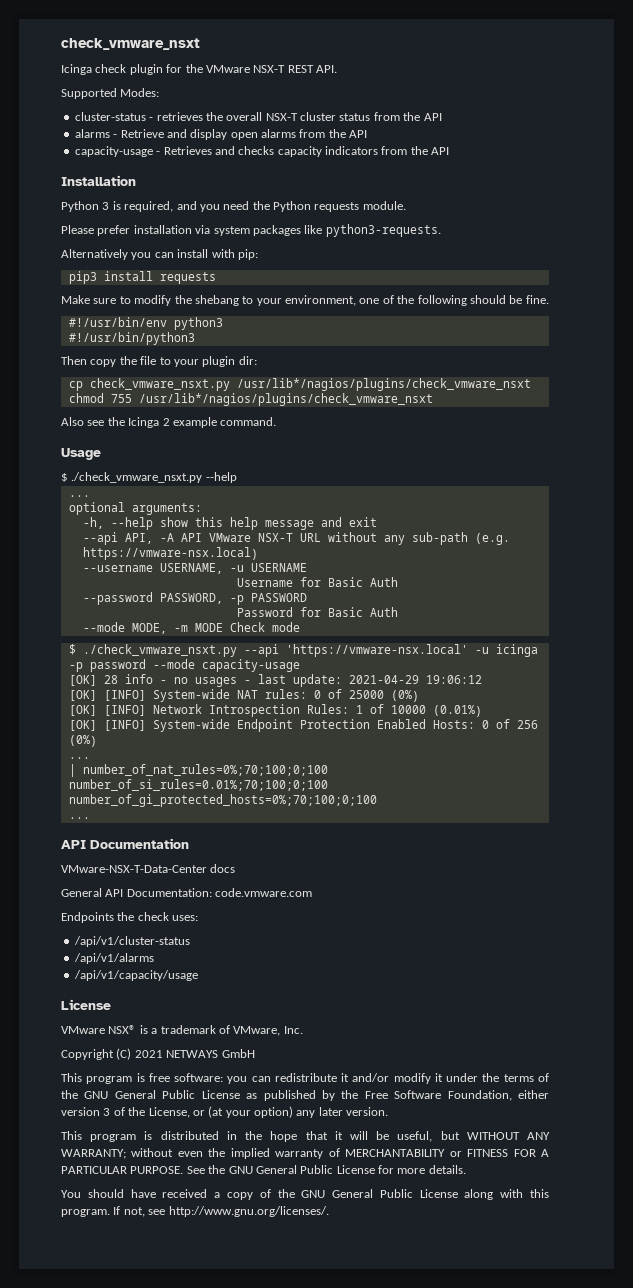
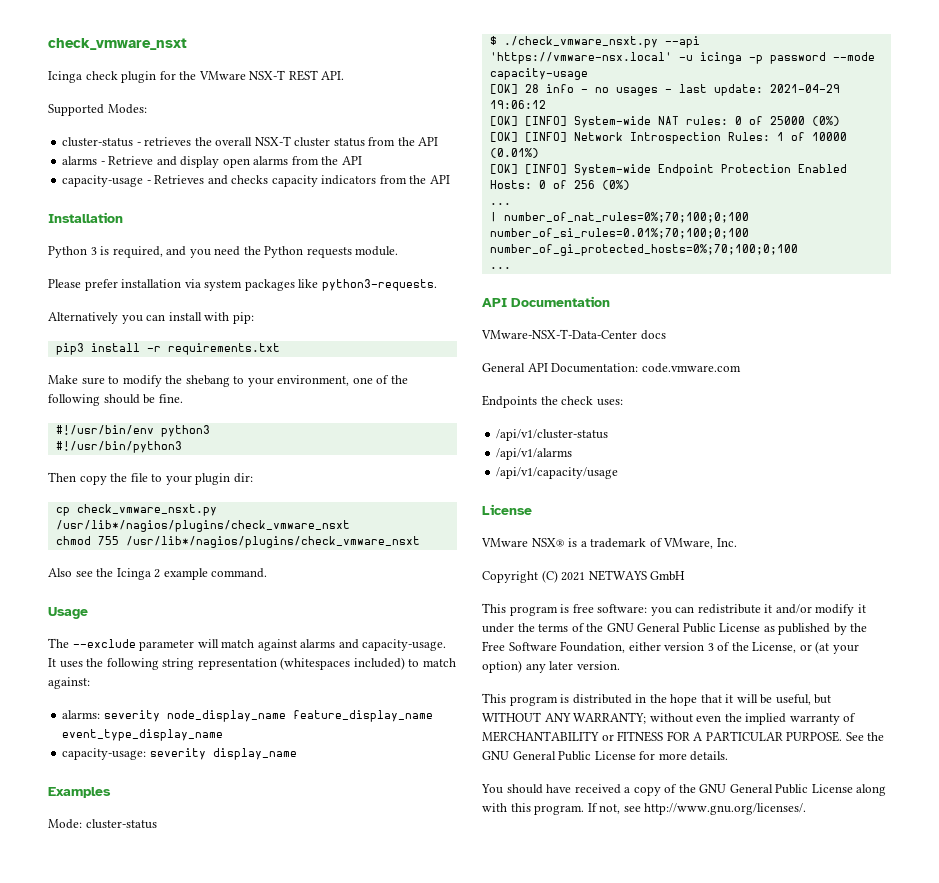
- pip3 install requests
+ pip3 install -r requirements.txt
- $ ./check_vmware_nsxt.py --help
- ...
- optional arguments:
- -h, --help show this help message and exit
- --api API, -A API VMware NSX-T URL without any sub-path (e.g. https://vmware-nsx.local)
- --username USERNAME, -u USERNAME
- Username for Basic Auth
- --password PASSWORD, -p PASSWORD
- Password for Basic Auth
- --mode MODE, -m MODE Check mode
+ The --exclude parameter will match against alarms and capacity-usage. It uses the following string representation (whitespaces included) to match against:
+ alarms: severity node_display_name feature_display_name event_type_display_name
+ capacity-usage: severity display_name
+ Examples
+ Mode: cluster-status

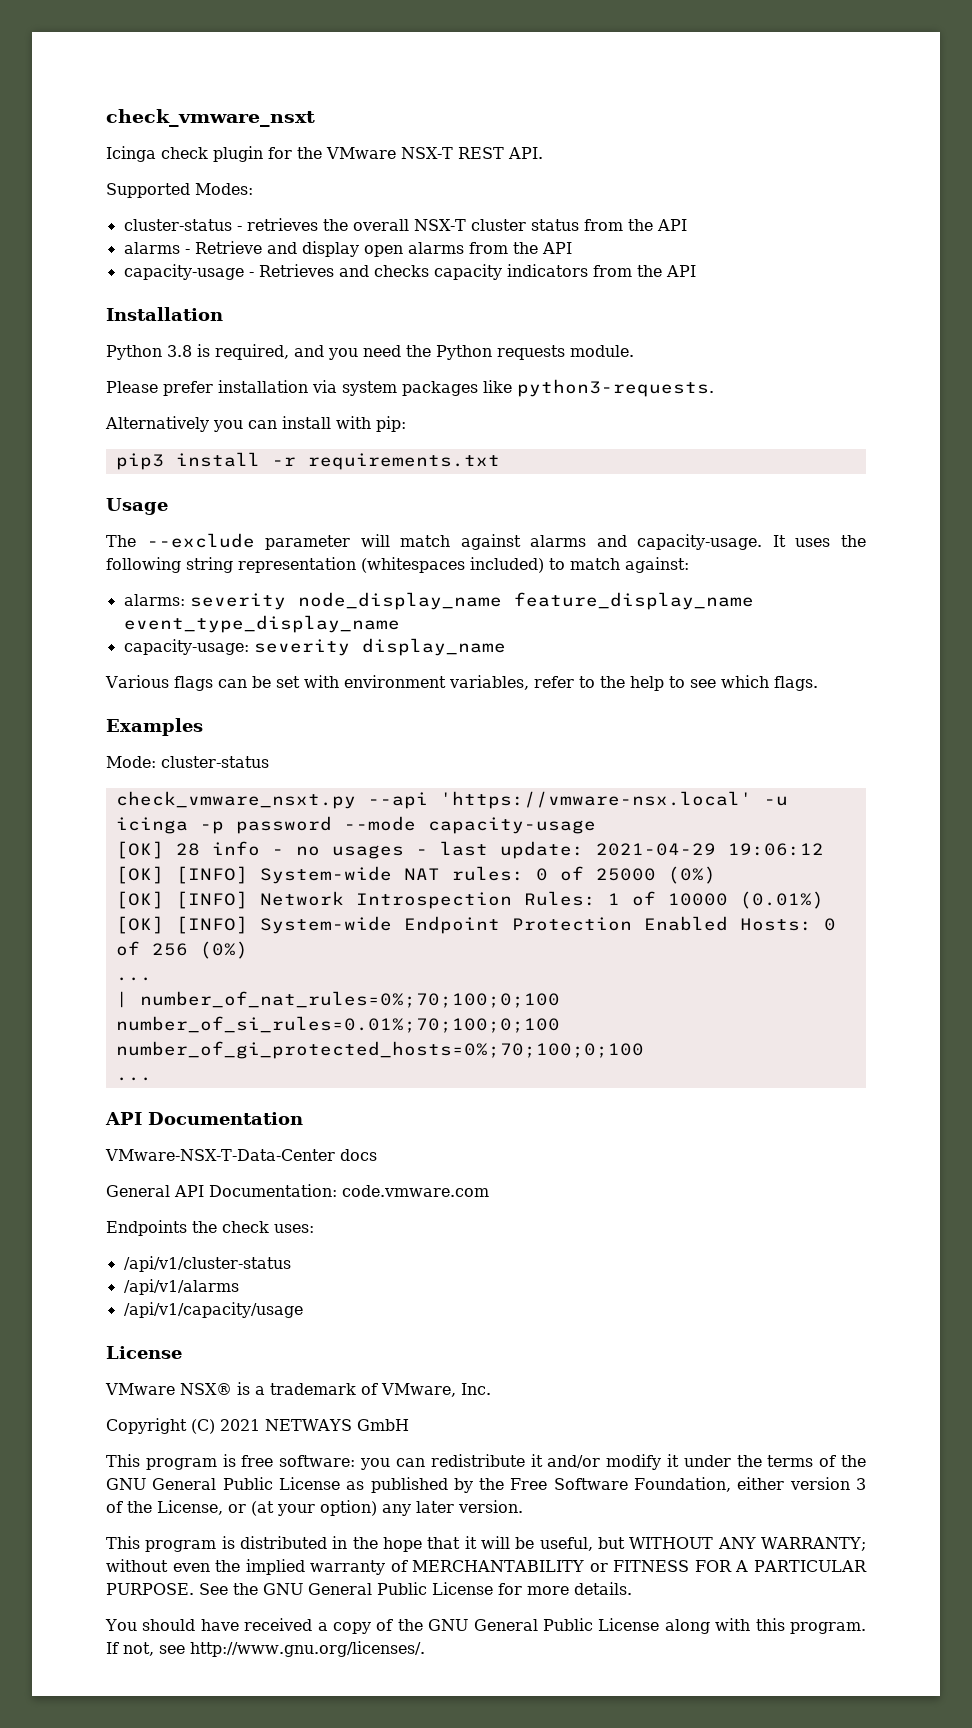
- Python 3 is required, and you need the Python requests module.
+ Python 3.8 is required, and you need the Python requests module.
- Make sure to modify the shebang to your environment, one of the following should be fine.
- #!/usr/bin/env python3
- #!/usr/bin/python3
- Then copy the file to your plugin dir:
- cp check_vmware_nsxt.py /usr/lib*/nagios/plugins/check_vmware_nsxt
- chmod 755 /usr/lib*/nagios/plugins/check_vmware_nsxt
- Also see the Icinga 2 example command.
+ Various flags can be set with environment variables, refer to the help to see which flags.
- $ ./check_vmware_nsxt.py --api 'https://vmware-nsx.local' -u icinga -p password --mode capacity-usage
+ check_vmware_nsxt.py --api 'https://vmware-nsx.local' -u icinga -p password --mode capacity-usage

